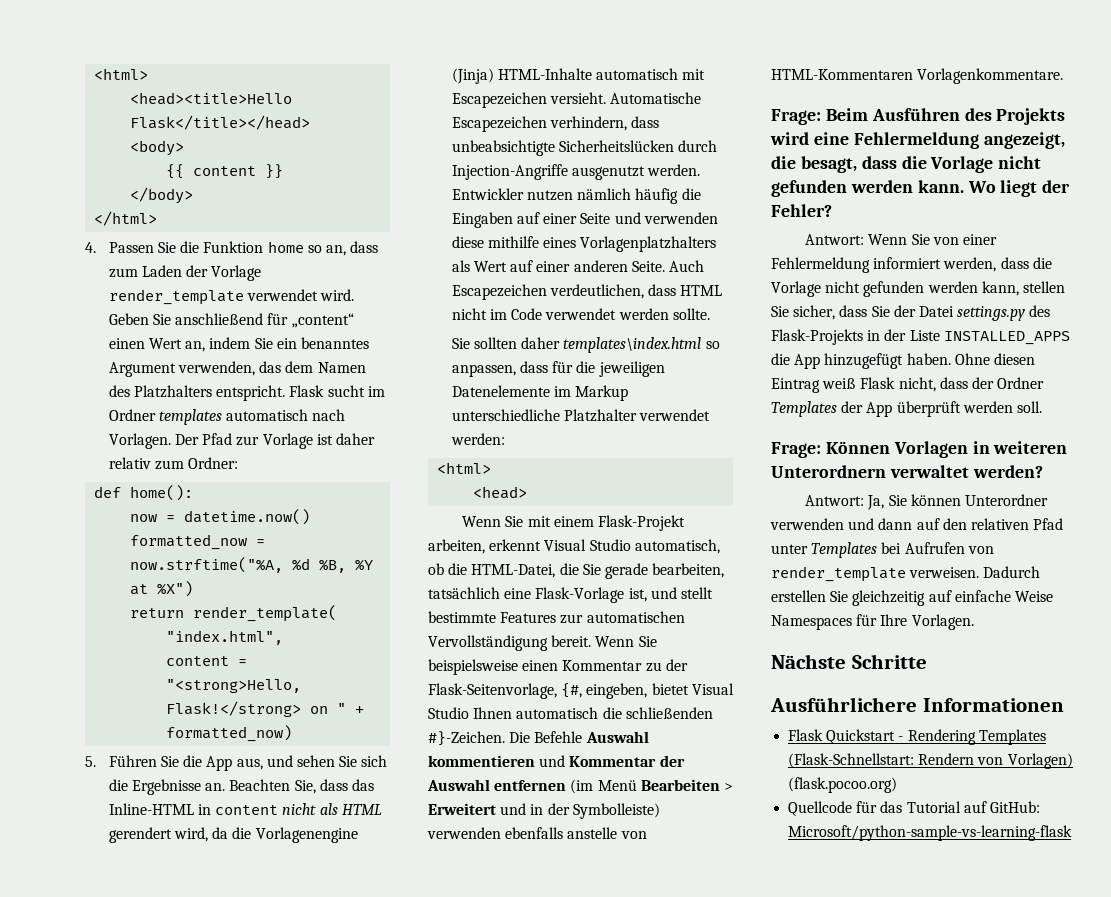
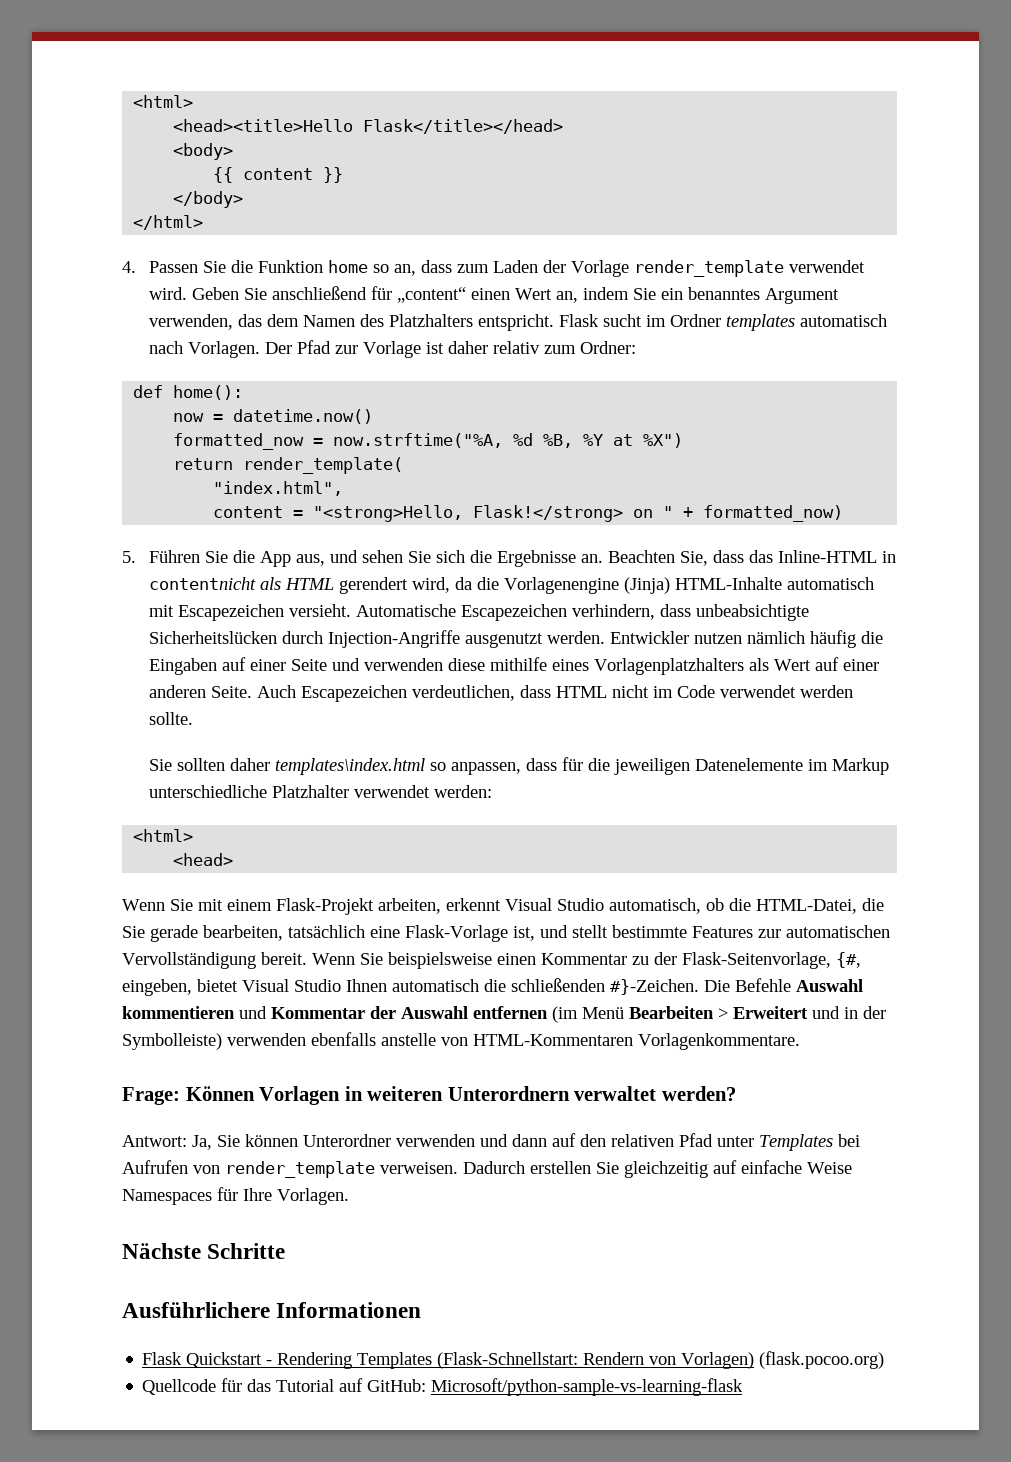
- Beachten Sie, dass das Inline-HTML in content nicht als HTML gerendert wird, da die Vorlagenengine (Jinja) HTML-Inhalte automatisch mit Escapezeichen versieht.
+ Beachten Sie, dass das Inline-HTML in contentnicht als HTML gerendert wird, da die Vorlagenengine (Jinja) HTML-Inhalte automatisch mit Escapezeichen versieht.
- Frage: Beim Ausführen des Projekts wird eine Fehlermeldung angezeigt, die besagt, dass die Vorlage nicht gefunden werden kann. Wo liegt der Fehler?
- Antwort: Wenn Sie von einer Fehlermeldung informiert werden, dass die Vorlage nicht gefunden werden kann, stellen Sie sicher, dass Sie der Datei settings.py des Flask-Projekts in der Liste INSTALLED_APPS die App hinzugefügt haben. Ohne diesen Eintrag weiß Flask nicht, dass der Ordner Templates der App überprüft werden soll.

